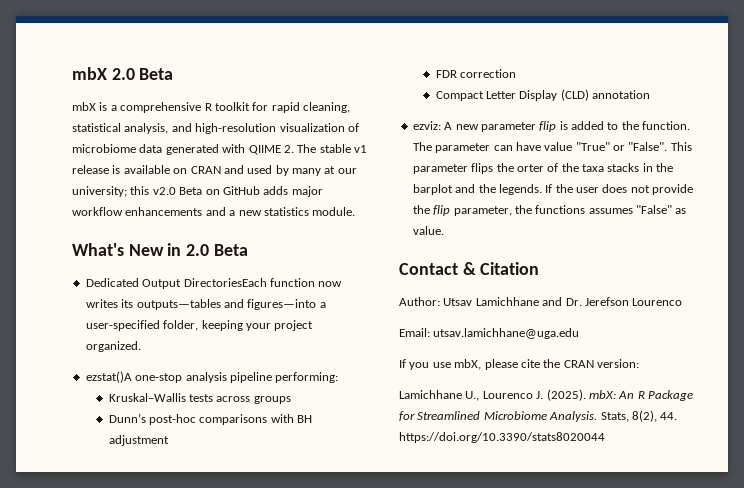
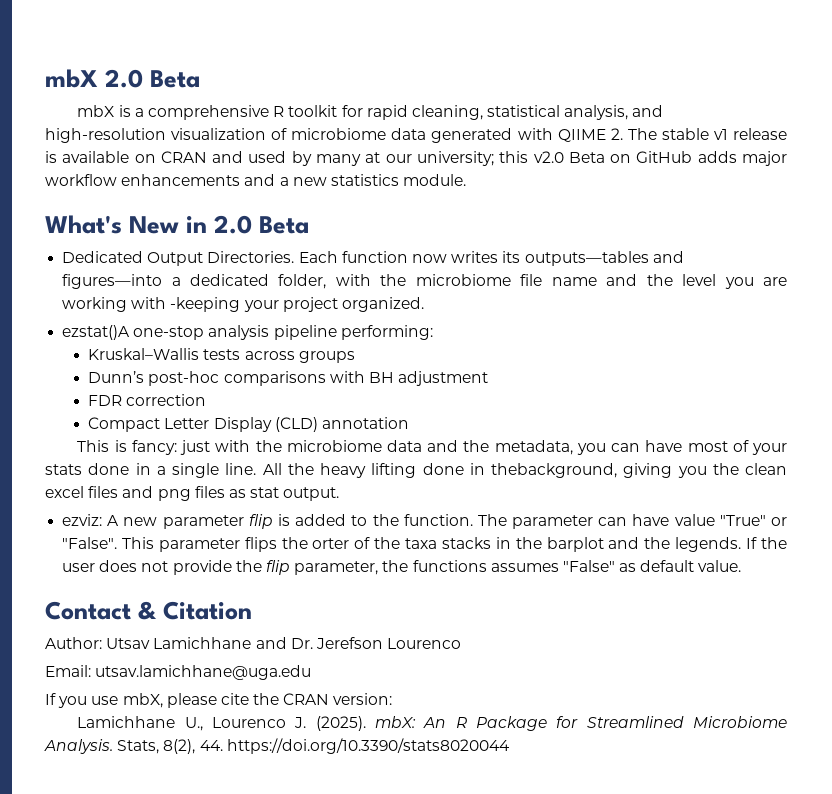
- Dedicated Output DirectoriesEach function now writes its outputs—tables and figures—into a user-specified folder, keeping your project organized.
+ Dedicated Output Directories. Each function now writes its outputs—tables and figures—into a dedicated folder, with the microbiome file name and the level you are working with -keeping your project organized.
+ This is fancy: just with the microbiome data and the metadata, you can have most of your stats done in a single line. All the heavy lifting done in thebackground, giving you the clean excel files and png files as stat output.
- If the user does not provide the flip parameter, the functions assumes "False" as value.
+ If the user does not provide the flip parameter, the functions assumes "False" as default value.

